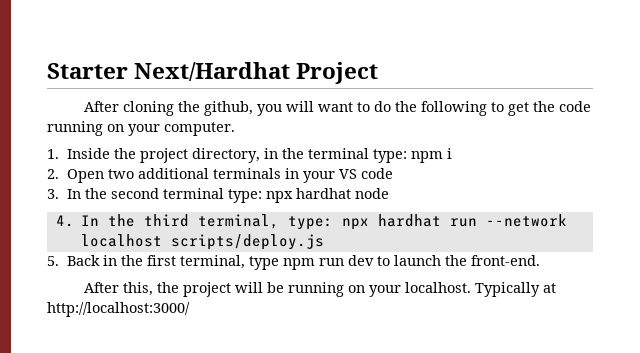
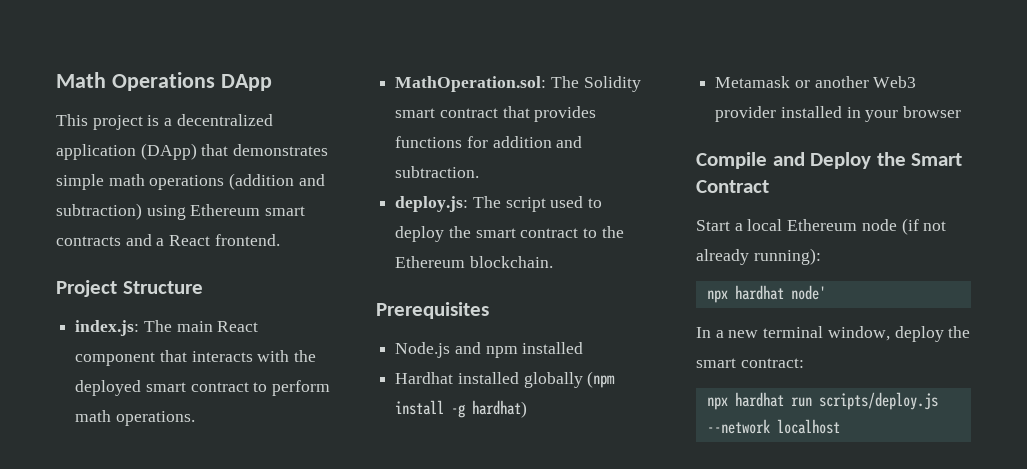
- Starter Next/Hardhat Project
- After cloning the github, you will want to do the following to get the code running on your computer.
- 1. Inside the project directory, in the terminal type: npm i
- 2. Open two additional terminals in your VS code
- 3. In the second terminal type: npx hardhat node
- 4. In the third terminal, type: npx hardhat run --network localhost scripts/deploy.js
- 5. Back in the first terminal, type npm run dev to launch the front-end.
- After this, the project will be running on your localhost. Typically at http://localhost:3000/
+ Math Operations DApp
+ This project is a decentralized application (DApp) that demonstrates simple math operations (addition and subtraction) using Ethereum smart contracts and a React frontend.
+ Project Structure
+ index.js: The main React component that interacts with the deployed smart contract to perform math operations.
+ MathOperation.sol: The Solidity smart contract that provides functions for addition and subtraction.
+ deploy.js: The script used to deploy the smart contract to the Ethereum blockchain.
+ Prerequisites
+ Node.js and npm installed
+ Hardhat installed globally (npm install -g hardhat)
+ Metamask or another Web3 provider installed in your browser
+ Compile and Deploy the Smart Contract
+ Start a local Ethereum node (if not already running):
+ npx hardhat node'
+ In a new terminal window, deploy the smart contract:
+ npx hardhat run scripts/deploy.js --network localhost

